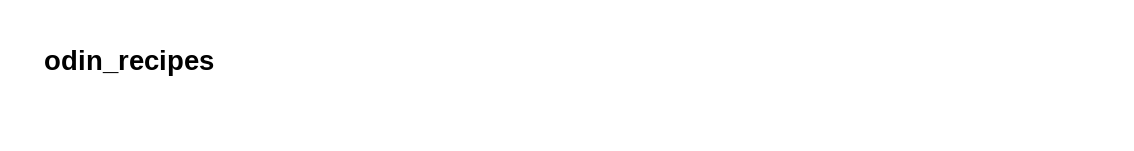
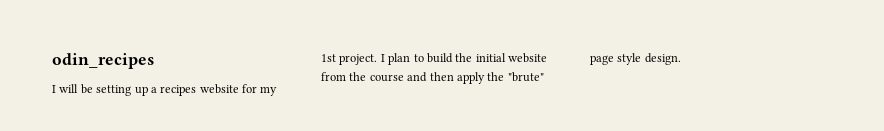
+ I will be setting up a recipes website for my 1st project. I plan to build the initial website from the course and then apply the "brute" page style design.

